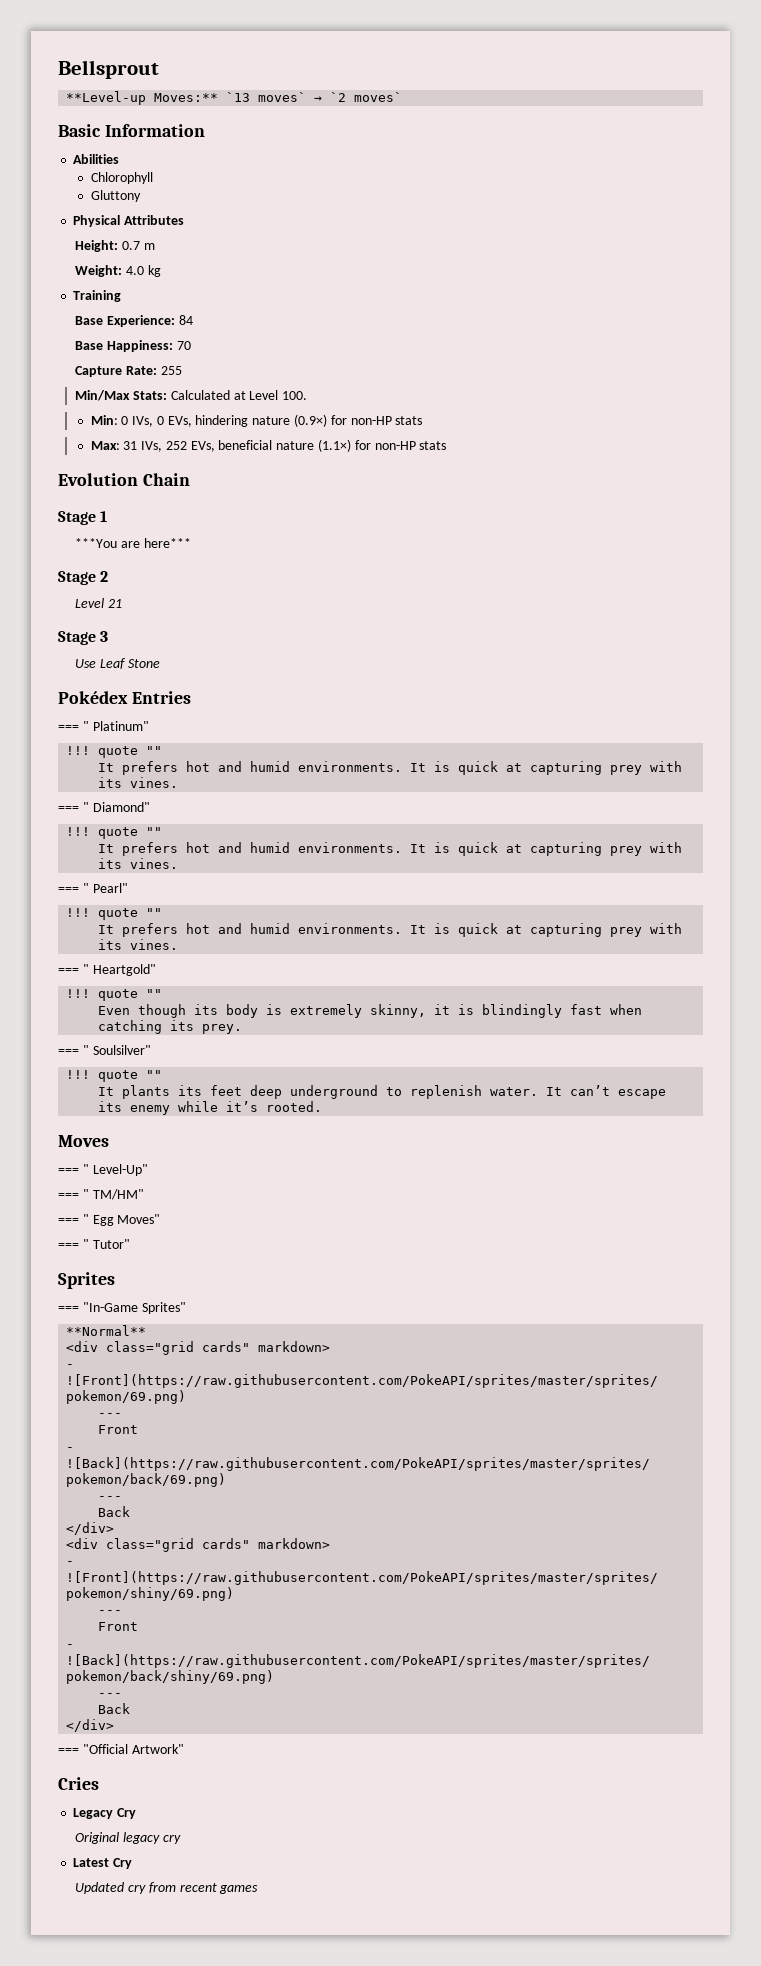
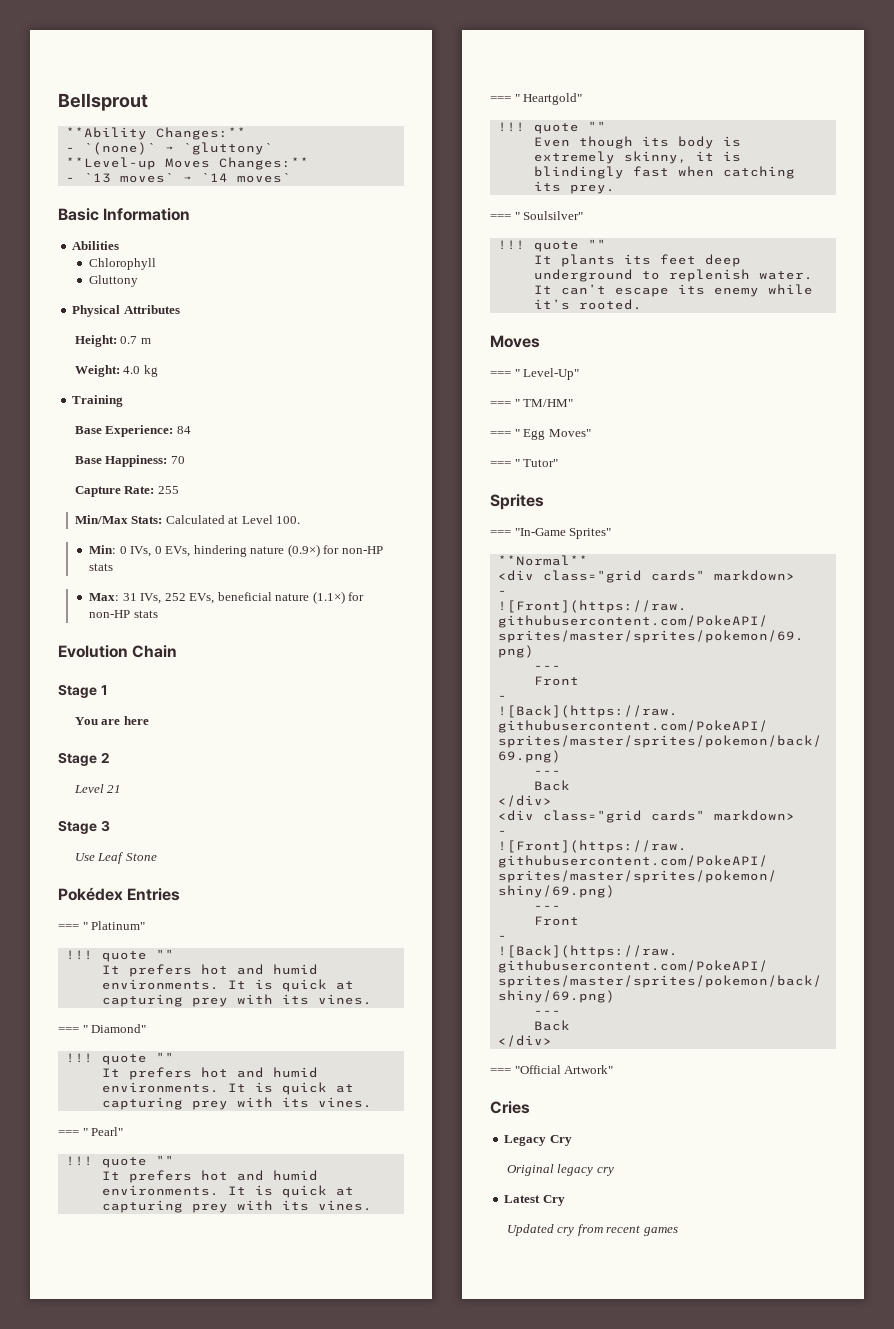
- **Level-up Moves:** `13 moves` → `2 moves`
+ **Ability Changes:**
+ - `(none)` → `gluttony`
+ **Level-up Moves Changes:**
+ - `13 moves` → `14 moves`
- ***You are here***
+ You are here

